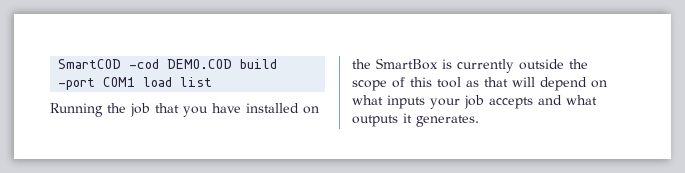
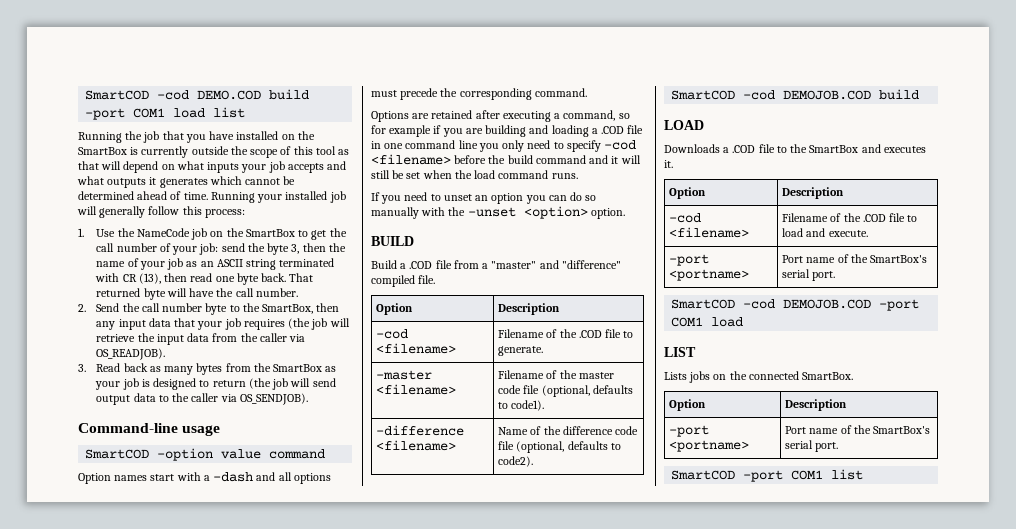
- Running the job that you have installed on the SmartBox is currently outside the scope of this tool as that will depend on what inputs your job accepts and what outputs it generates.
+ Running the job that you have installed on the SmartBox is currently outside the scope of this tool as that will depend on what inputs your job accepts and what outputs it generates which cannot be determined ahead of time. Running your installed job will generally follow this process:
+ 1. Use the NameCode job on the SmartBox to get the call number of your job: send the byte 3, then the name of your job as an ASCII string terminated with CR (13), then read one byte back. That returned byte will have the call number.
+ 2. Send the call number byte to the SmartBox, then any input data that your job requires (the job will retrieve the input data from the caller via OS_READJOB).
+ 3. Read back as many bytes from the SmartBox as your job is designed to return (the job will send output data to the caller via OS_SENDJOB).
+ Command-line usage
+ SmartCOD -option value command
+ Option names start with a -dash and all options must precede the corresponding command.
+ Options are retained after executing a command, so for example if you are building and loading a .COD file in one command line you only need to specify -cod <filename> before the build command and it will still be set when the load command runs.
+ If you need to unset an option you can do so manually with the -unset <option> option.
+ BUILD
+ Build a .COD file from a "master" and "difference" compiled file.
+ Option | Description
+ -cod <filename> | Filename of the .COD file to generate.
+ -master <filename> | Filename of the master code file (optional, defaults to code1).
+ -difference <filename> | Name of the difference code file (optional, defaults to code2).
+ SmartCOD -cod DEMOJOB.COD build
+ LOAD
+ Downloads a .COD file to the SmartBox and executes it.
+ Option | Description
+ -cod <filename> | Filename of the .COD file to load and execute.
+ -port <portname> | Port name of the SmartBox's serial port.
+ SmartCOD -cod DEMOJOB.COD -port COM1 load
+ LIST
+ Lists jobs on the connected SmartBox.
+ Option | Description
+ -port <portname> | Port name of the SmartBox's serial port.
+ SmartCOD -port COM1 list

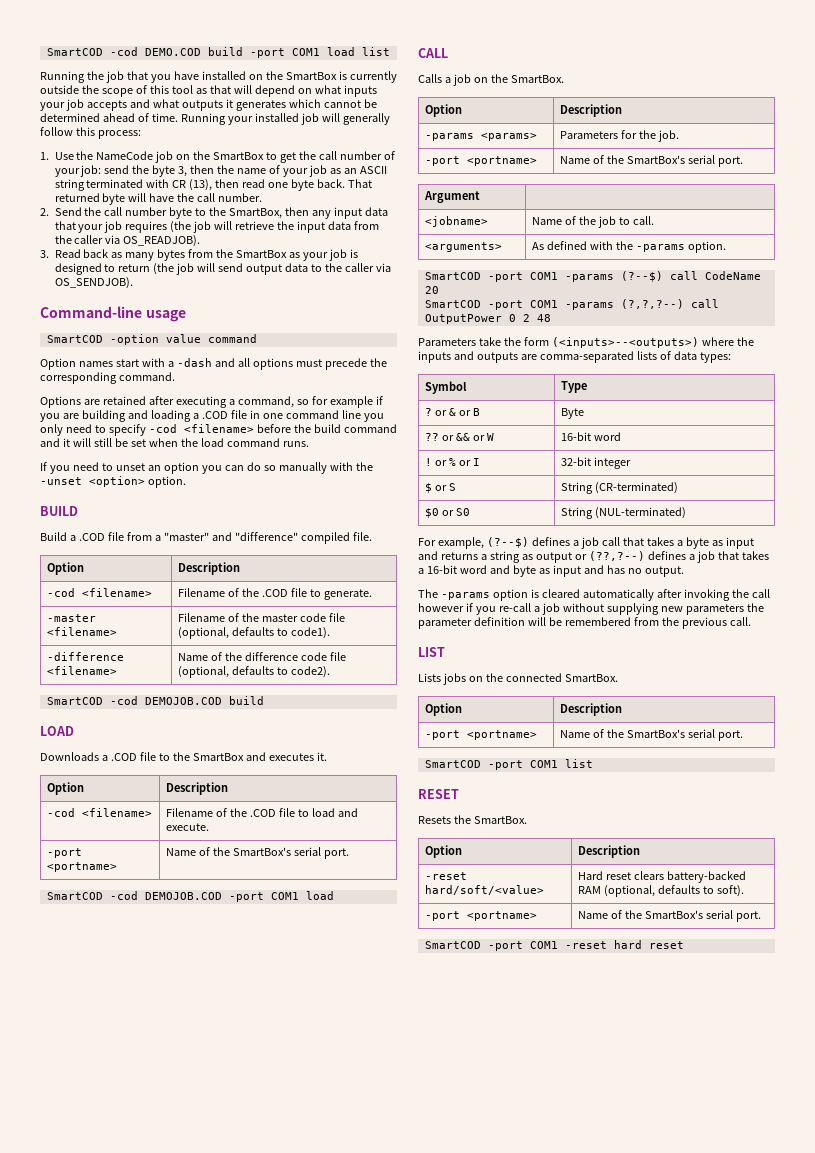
  -cod <filename> | Filename of the .COD file to load and execute.
- -port <portname> | Port name of the SmartBox's serial port.
+ -port <portname> | Name of the SmartBox's serial port.
+ CALL
+ Calls a job on the SmartBox.
+ Option | Description
+ -params <params> | Parameters for the job.
+ -port <portname> | Name of the SmartBox's serial port.
+ Argument |
+ <jobname> | Name of the job to call.
+ <arguments> | As defined with the -params option.
+ SmartCOD -port COM1 -params (?--$) call CodeName 20
+ SmartCOD -port COM1 -params (?,?,?--) call OutputPower 0 2 48
+ Parameters take the form (<inputs>--<outputs>) where the inputs and outputs are comma-separated lists of data types:
+ Symbol | Type
+ ? or & or B | Byte
+ ?? or && or W | 16-bit word
+ ! or % or I | 32-bit integer
+ $ or S | String (CR-terminated)
+ $0 or S0 | String (NUL-terminated)
+ For example, (?--$) defines a job call that takes a byte as input and returns a string as output or (??,?--) defines a job that takes a 16-bit word and byte as input and has no output.
+ The -params option is cleared automatically after invoking the call however if you re-call a job without supplying new parameters the parameter definition will be remembered from the previous call.
  Lists jobs on the connected SmartBox.
  Option | Description
- -port <portname> | Port name of the SmartBox's serial port.
+ -port <portname> | Name of the SmartBox's serial port.
+ RESET
+ Resets the SmartBox.
+ Option | Description
+ -reset hard/soft/<value> | Hard reset clears battery-backed RAM (optional, defaults to soft).
+ -port <portname> | Name of the SmartBox's serial port.
+ SmartCOD -port COM1 -reset hard reset

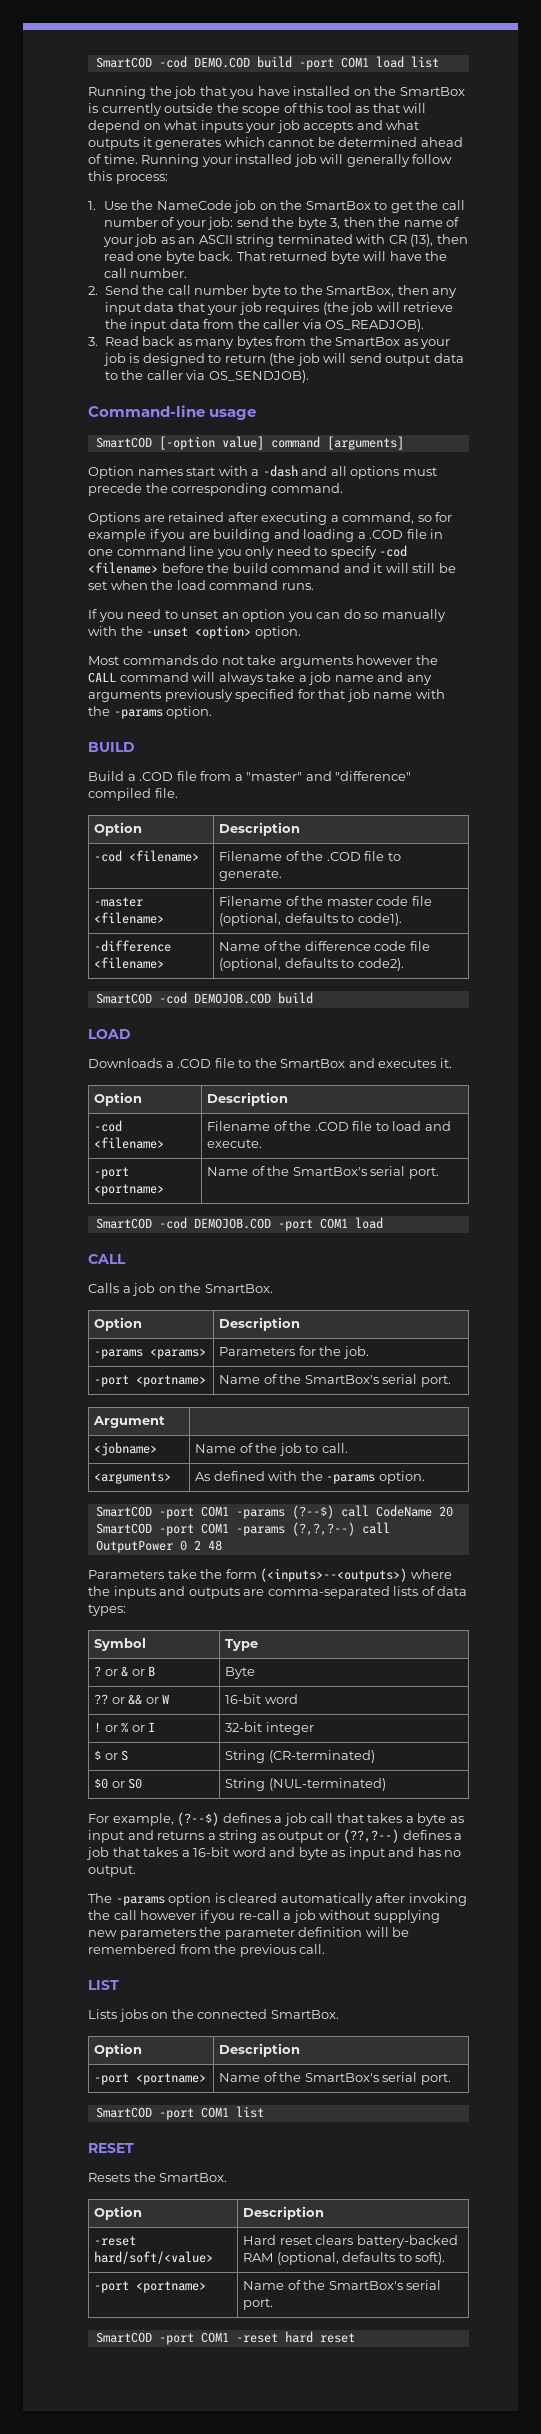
- SmartCOD -option value command
+ SmartCOD [-option value] command [arguments]
+ Most commands do not take arguments however the CALL command will always take a job name and any arguments previously specified for that job name with the -params option.

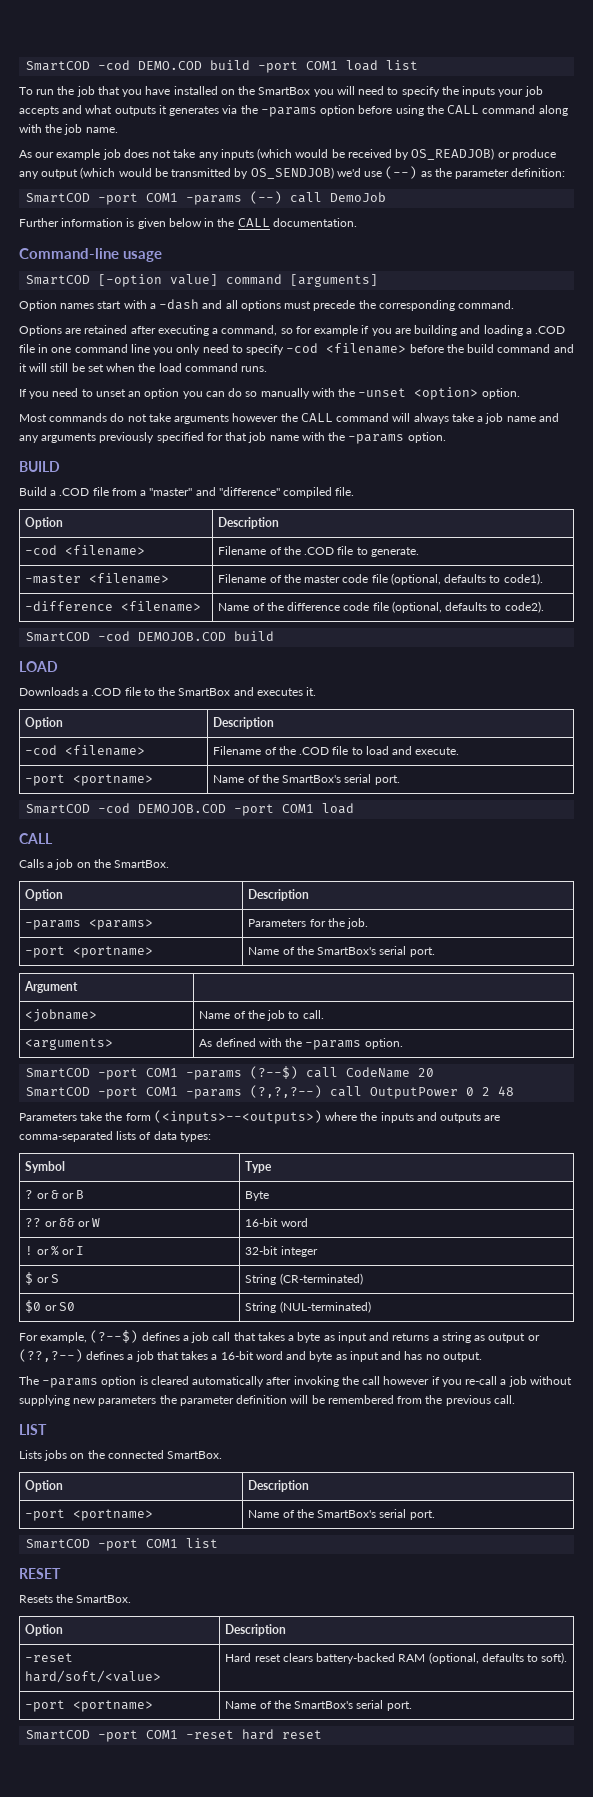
- Running the job that you have installed on the SmartBox is currently outside the scope of this tool as that will depend on what inputs your job accepts and what outputs it generates which cannot be determined ahead of time. Running your installed job will generally follow this process:
- 1. Use the NameCode job on the SmartBox to get the call number of your job: send the byte 3, then the name of your job as an ASCII string terminated with CR (13), then read one byte back. That returned byte will have the call number.
- 2. Send the call number byte to the SmartBox, then any input data that your job requires (the job will retrieve the input data from the caller via OS_READJOB).
- 3. Read back as many bytes from the SmartBox as your job is designed to return (the job will send output data to the caller via OS_SENDJOB).
+ To run the job that you have installed on the SmartBox you will need to specify the inputs your job accepts and what outputs it generates via the -params option before using the CALL command along with the job name.
+ As our example job does not take any inputs (which would be received by OS_READJOB) or produce any output (which would be transmitted by OS_SENDJOB) we'd use (--) as the parameter definition:
+ SmartCOD -port COM1 -params (--) call DemoJob
+ Further information is given below in the CALL documentation.

